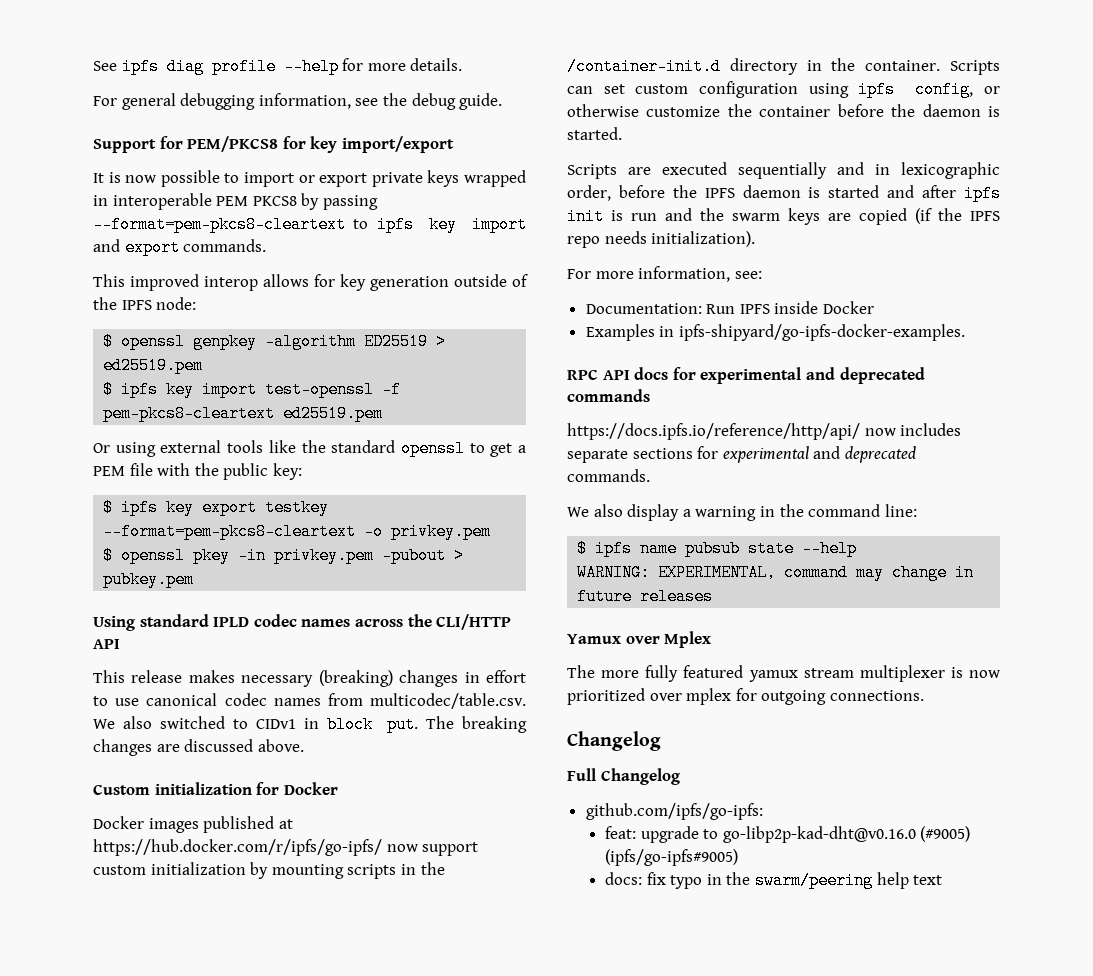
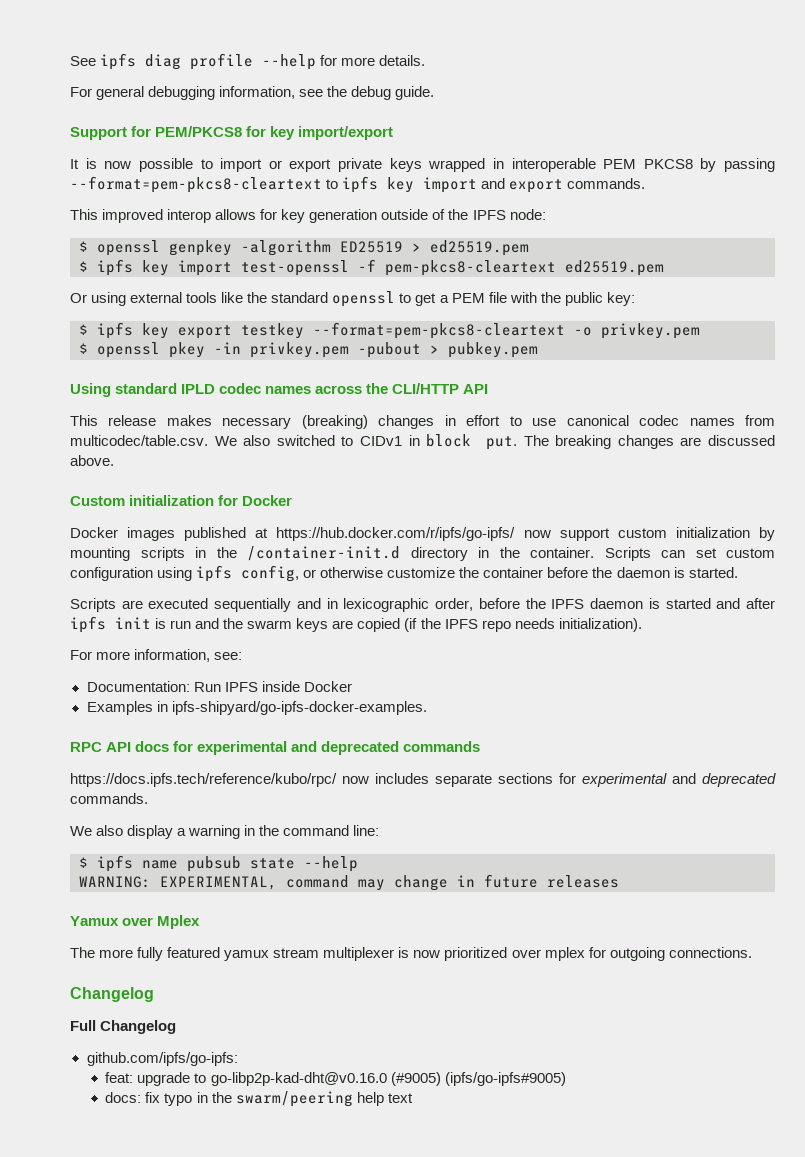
- https://docs.ipfs.io/reference/http/api/ now includes separate sections for experimental and deprecated commands.
+ https://docs.ipfs.tech/reference/kubo/rpc/ now includes separate sections for experimental and deprecated commands.

